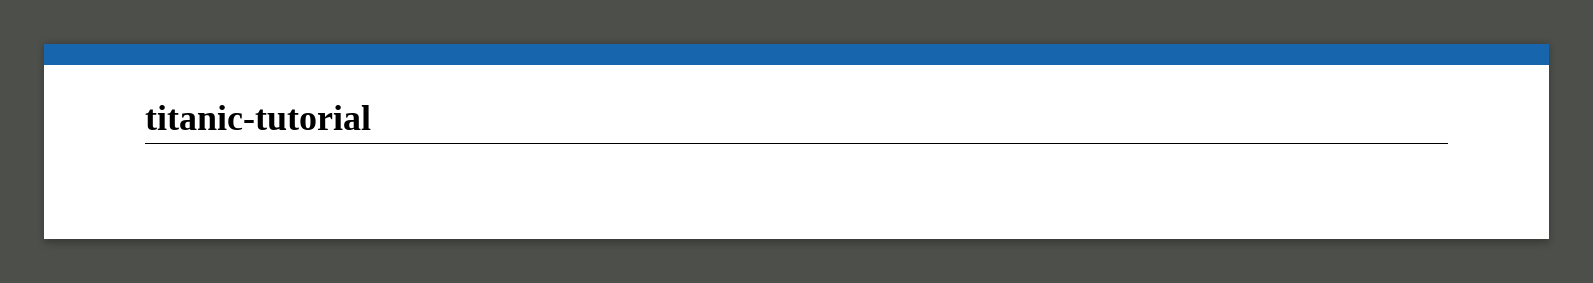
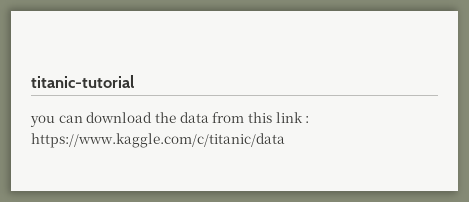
+ you can download the data from this link : https://www.kaggle.com/c/titanic/data

